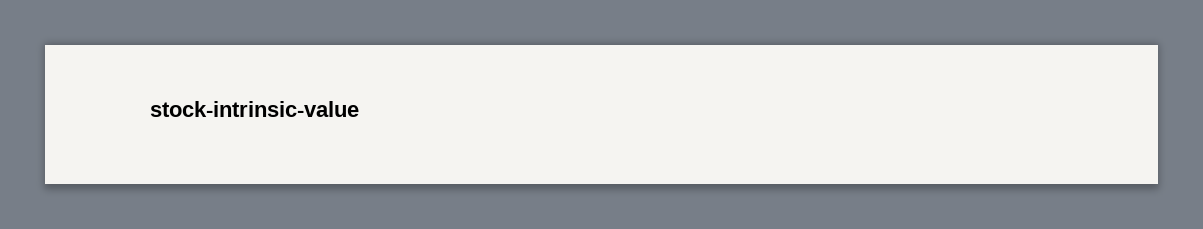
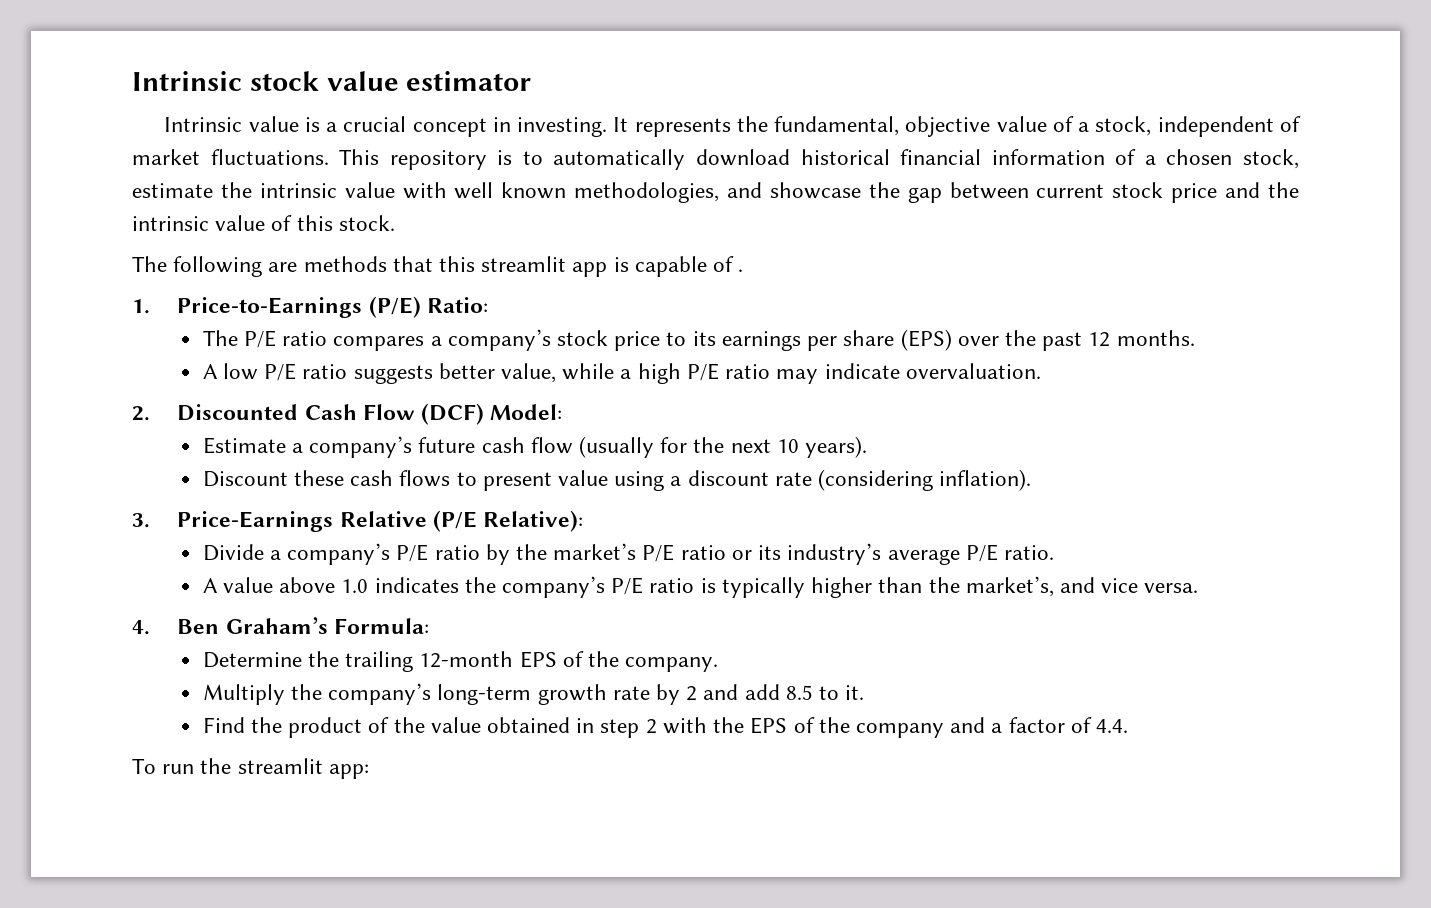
- stock-intrinsic-value
+ Intrinsic stock value estimator
+ Intrinsic value is a crucial concept in investing. It represents the fundamental, objective value of a stock, independent of market fluctuations. This repository is to automatically download historical financial information of a chosen stock, estimate the intrinsic value with well known methodologies, and showcase the gap between current stock price and the intrinsic value of this stock.
+ The following are methods that this streamlit app is capable of .
+ 1. Price-to-Earnings (P/E) Ratio:
+ The P/E ratio compares a company’s stock price to its earnings per share (EPS) over the past 12 months.
+ A low P/E ratio suggests better value, while a high P/E ratio may indicate overvaluation.
+ 2. Discounted Cash Flow (DCF) Model:
+ Estimate a company’s future cash flow (usually for the next 10 years).
+ Discount these cash flows to present value using a discount rate (considering inflation).
+ 3. Price-Earnings Relative (P/E Relative):
+ Divide a company’s P/E ratio by the market’s P/E ratio or its industry’s average P/E ratio.
+ A value above 1.0 indicates the company’s P/E ratio is typically higher than the market’s, and vice versa.
+ 4. Ben Graham’s Formula:
+ Determine the trailing 12-month EPS of the company.
+ Multiply the company’s long-term growth rate by 2 and add 8.5 to it.
+ Find the product of the value obtained in step 2 with the EPS of the company and a factor of 4.4.
+ To run the streamlit app:

